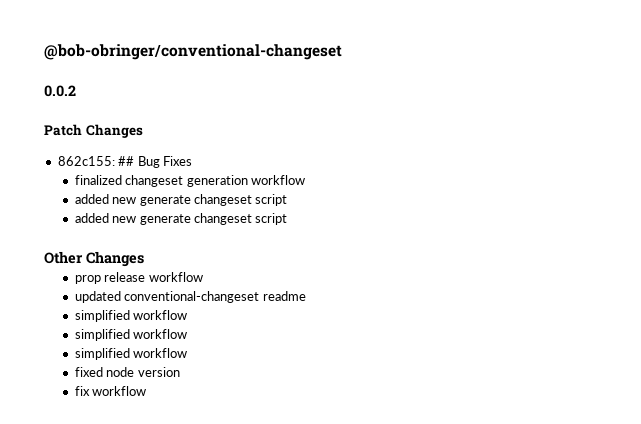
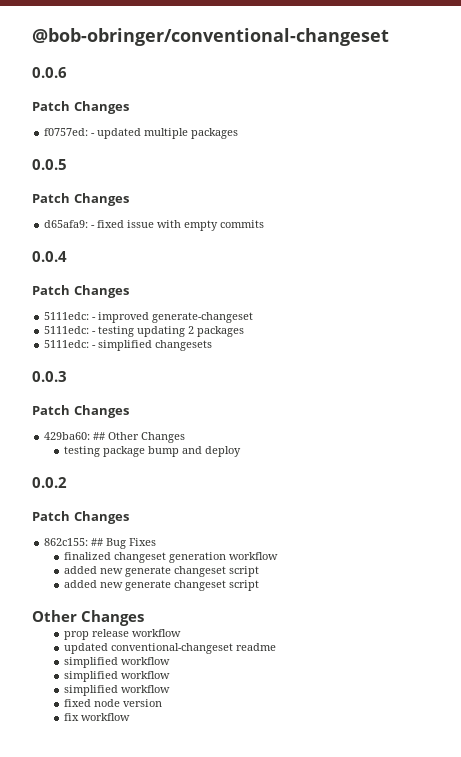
+ 0.0.6
+ Patch Changes
+ f0757ed: - updated multiple packages
+ 0.0.5
+ Patch Changes
+ d65afa9: - fixed issue with empty commits
+ 0.0.4
+ Patch Changes
+ 5111edc: - improved generate-changeset
+ 5111edc: - testing updating 2 packages
+ 5111edc: - simplified changesets
+ 0.0.3
+ Patch Changes
+ 429ba60: ## Other Changes
+ testing package bump and deploy

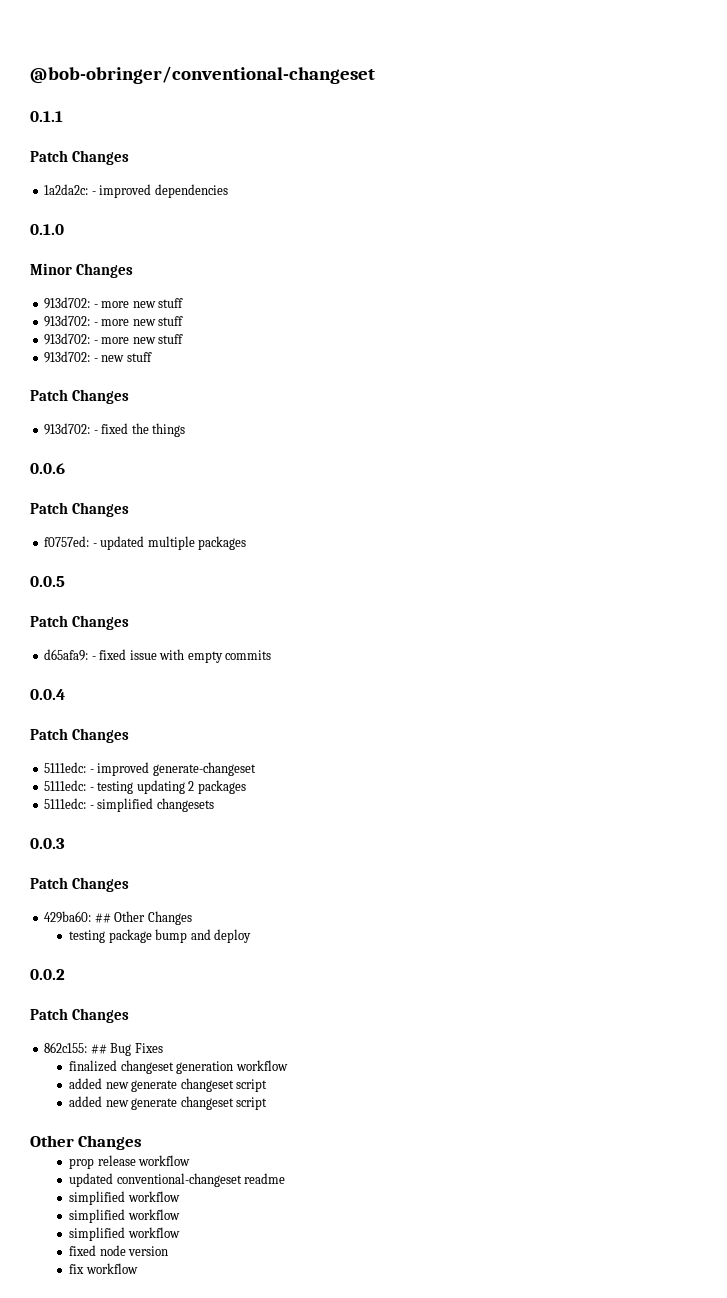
+ 0.1.1
+ Patch Changes
+ 1a2da2c: - improved dependencies
+ 0.1.0
+ Minor Changes
+ 913d702: - more new stuff
+ 913d702: - more new stuff
+ 913d702: - more new stuff
+ 913d702: - new stuff
+ Patch Changes
+ 913d702: - fixed the things

